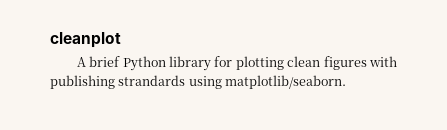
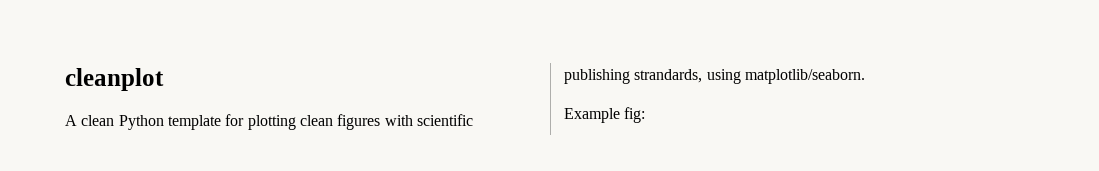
- A brief Python library for plotting clean figures with publishing strandards using matplotlib/seaborn.
+ A clean Python template for plotting clean figures with scientific publishing strandards, using matplotlib/seaborn.
+ Example fig:

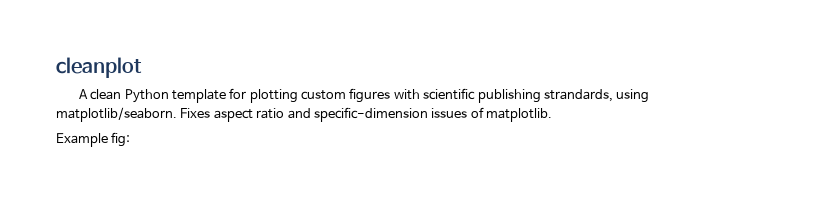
- A clean Python template for plotting clean figures with scientific publishing strandards, using matplotlib/seaborn.
+ A clean Python template for plotting custom figures with scientific publishing strandards, using matplotlib/seaborn. Fixes aspect ratio and specific-dimension issues of matplotlib.

